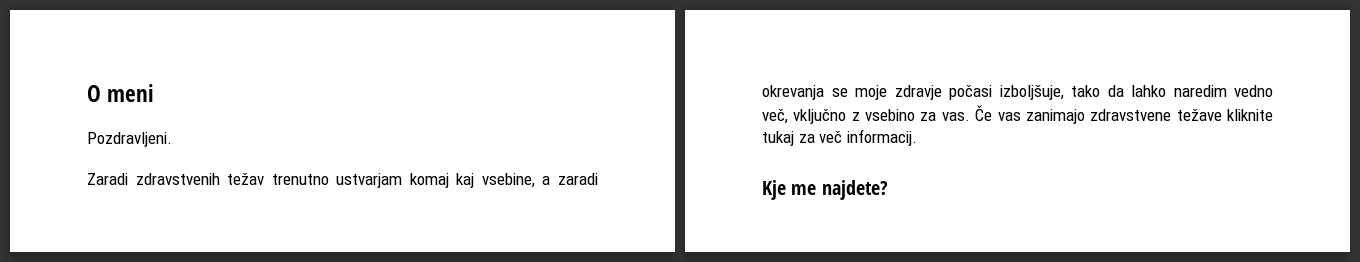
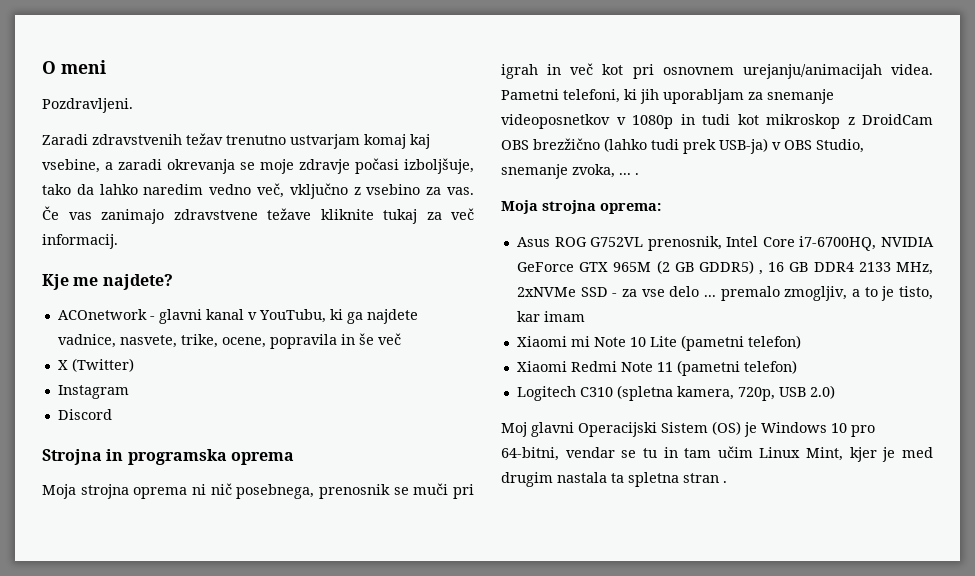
+ ACOnetwork - glavni kanal v YouTubu, ki ga najdete vadnice, nasvete, trike, ocene, popravila in še več
+ X (Twitter)
+ Instagram
+ Discord
+ Strojna in programska oprema
+ Moja strojna oprema ni nič posebnega, prenosnik se muči pri igrah in več kot pri osnovnem urejanju/animacijah videa. Pametni telefoni, ki jih uporabljam za snemanje videoposnetkov v 1080p in tudi kot mikroskop z DroidCam OBS brezžično (lahko tudi prek USB-ja) v OBS Studio, snemanje zvoka, ... .
+ Moja strojna oprema:
+ Asus ROG G752VL prenosnik, Intel Core i7-6700HQ, NVIDIA GeForce GTX 965M (2 GB GDDR5) , 16 GB DDR4 2133 MHz, 2xNVMe SSD - za vse delo ... premalo zmogljiv, a to je tisto, kar imam
+ Xiaomi mi Note 10 Lite (pametni telefon)
+ Xiaomi Redmi Note 11 (pametni telefon)
+ Logitech C310 (spletna kamera, 720p, USB 2.0)
+ Moj glavni Operacijski Sistem (OS) je Windows 10 pro 64-bitni, vendar se tu in tam učim Linux Mint, kjer je med drugim nastala ta spletna stran .

